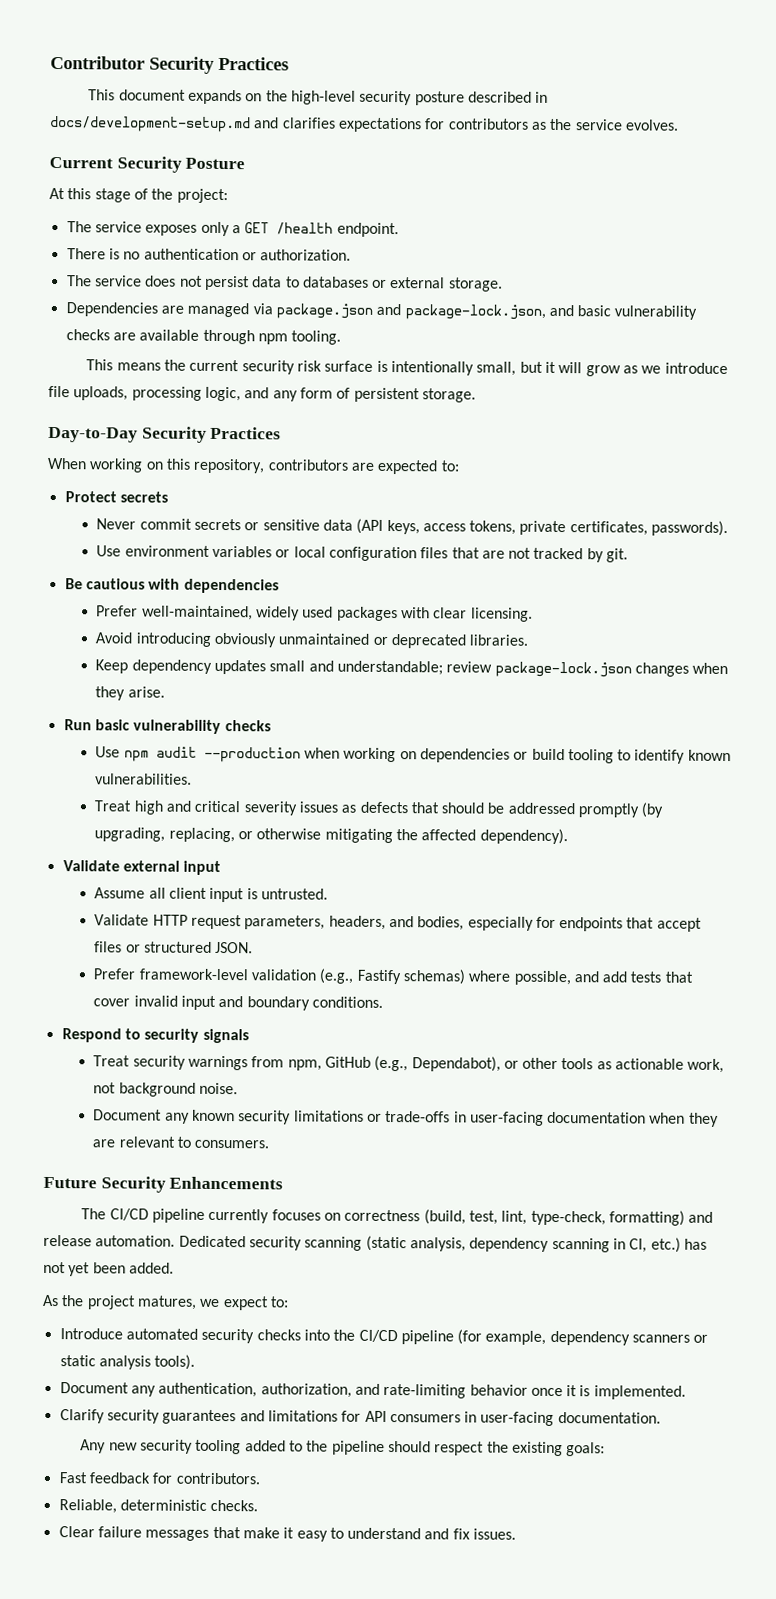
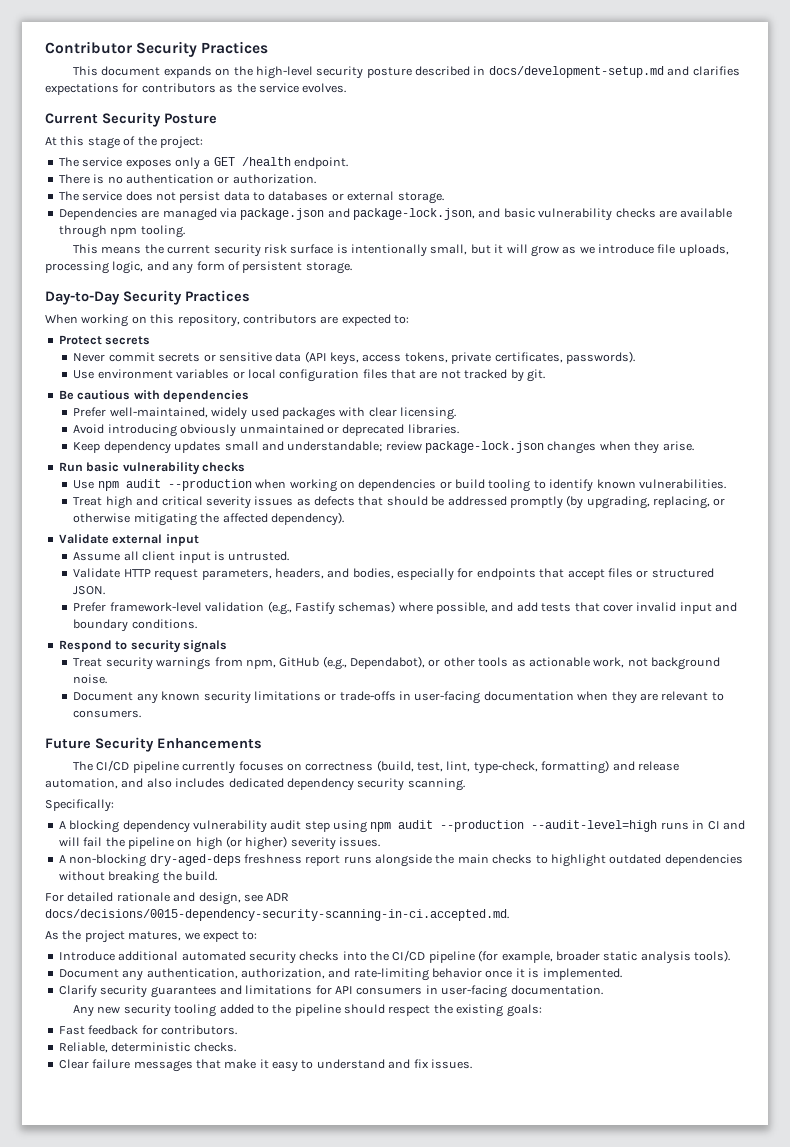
- The CI/CD pipeline currently focuses on correctness (build, test, lint, type-check, formatting) and release automation. Dedicated security scanning (static analysis, dependency scanning in CI, etc.) has not yet been added.
+ The CI/CD pipeline currently focuses on correctness (build, test, lint, type-check, formatting) and release automation, and also includes dedicated dependency security scanning.
+ Specifically:
+ A blocking dependency vulnerability audit step using npm audit --production --audit-level=high runs in CI and will fail the pipeline on high (or higher) severity issues.
+ A non-blocking dry-aged-deps freshness report runs alongside the main checks to highlight outdated dependencies without breaking the build.
+ For detailed rationale and design, see ADR docs/decisions/0015-dependency-security-scanning-in-ci.accepted.md.
- Introduce automated security checks into the CI/CD pipeline (for example, dependency scanners or static analysis tools).
+ Introduce additional automated security checks into the CI/CD pipeline (for example, broader static analysis tools).

